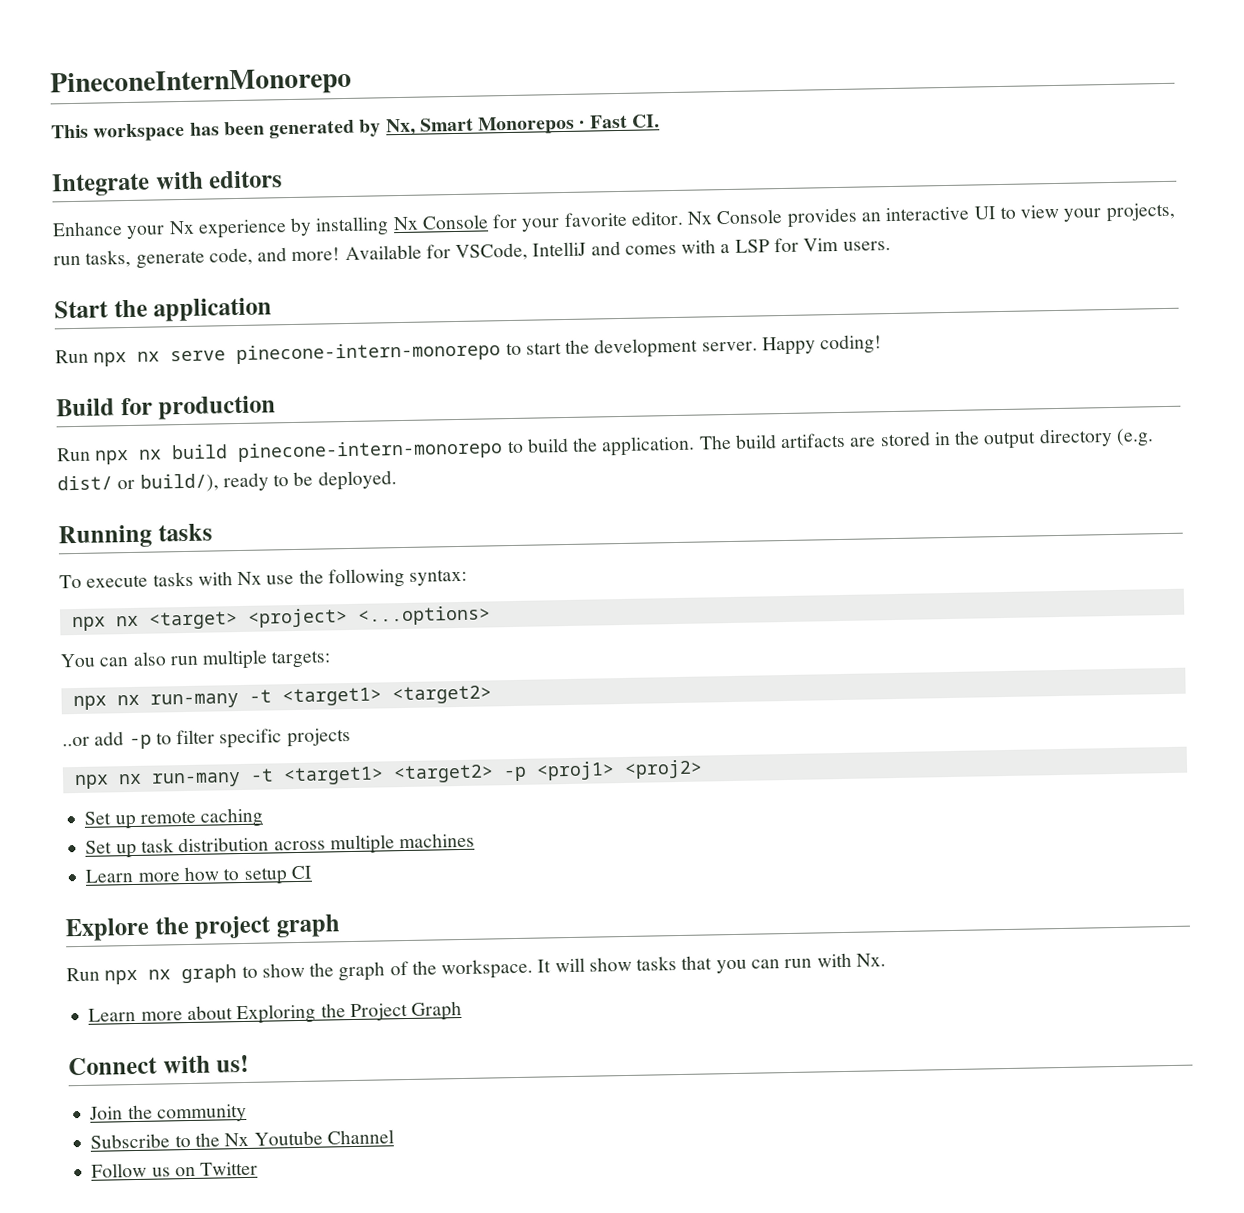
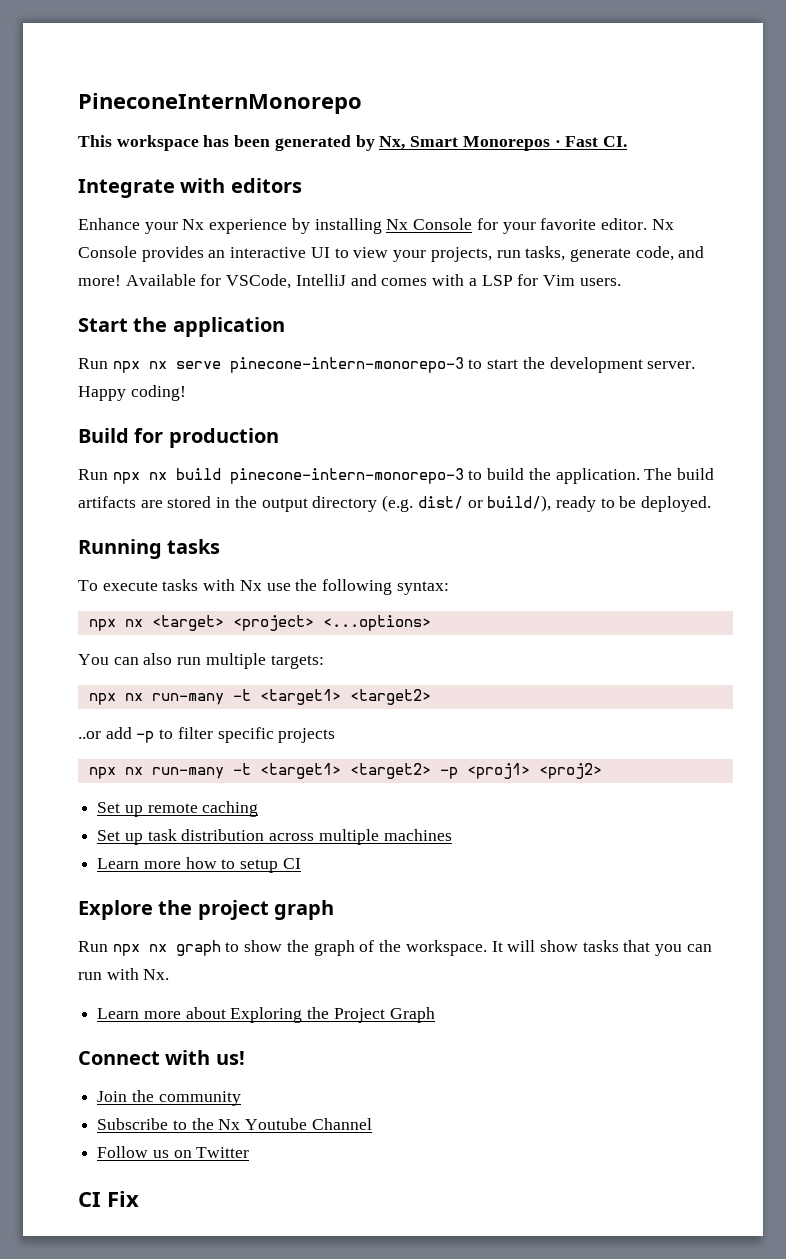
- Run npx nx serve pinecone-intern-monorepo to start the development server.
+ Run npx nx serve pinecone-intern-monorepo-3 to start the development server.
- Run npx nx build pinecone-intern-monorepo to build the application.
+ Run npx nx build pinecone-intern-monorepo-3 to build the application.
+ CI Fix

